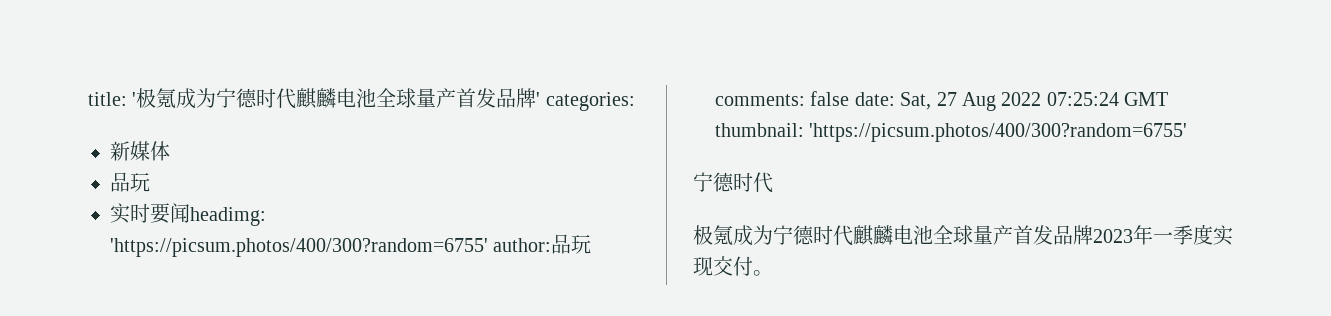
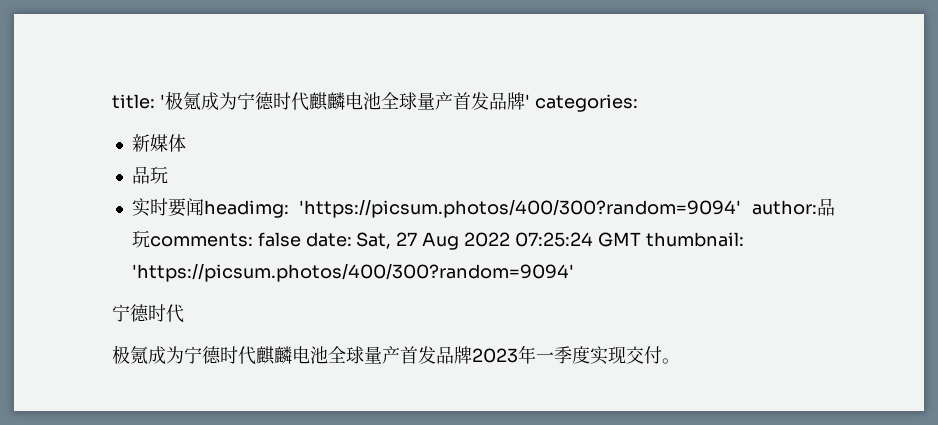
- 实时要闻headimg: 'https://picsum.photos/400/300?random=6755' author:品玩comments: false date: Sat, 27 Aug 2022 07:25:24 GMT thumbnail: 'https://picsum.photos/400/300?random=6755'
+ 实时要闻headimg: 'https://picsum.photos/400/300?random=9094' author:品玩comments: false date: Sat, 27 Aug 2022 07:25:24 GMT thumbnail: 'https://picsum.photos/400/300?random=9094'

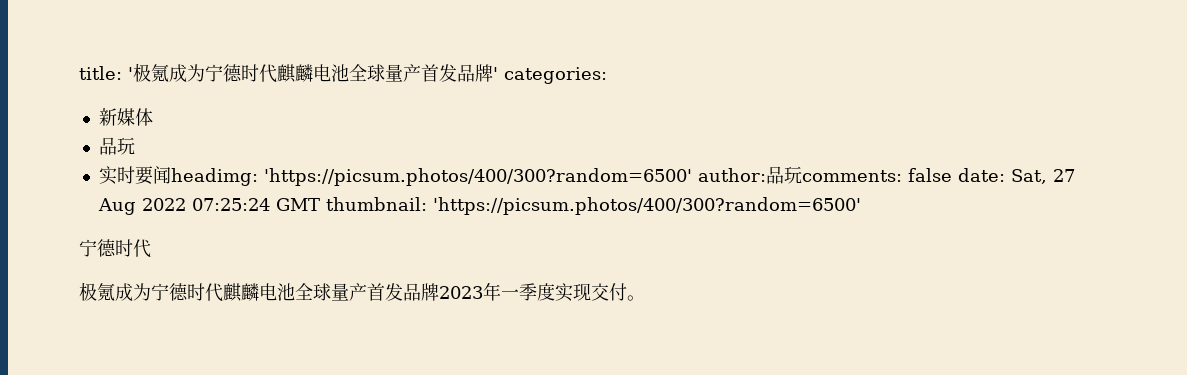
- 实时要闻headimg: 'https://picsum.photos/400/300?random=9094' author:品玩comments: false date: Sat, 27 Aug 2022 07:25:24 GMT thumbnail: 'https://picsum.photos/400/300?random=9094'
+ 实时要闻headimg: 'https://picsum.photos/400/300?random=6500' author:品玩comments: false date: Sat, 27 Aug 2022 07:25:24 GMT thumbnail: 'https://picsum.photos/400/300?random=6500'

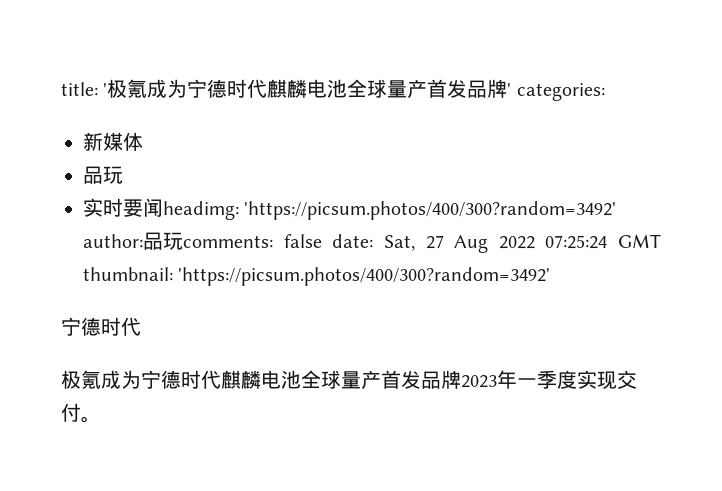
- 实时要闻headimg: 'https://picsum.photos/400/300?random=6500' author:品玩comments: false date: Sat, 27 Aug 2022 07:25:24 GMT thumbnail: 'https://picsum.photos/400/300?random=6500'
+ 实时要闻headimg: 'https://picsum.photos/400/300?random=3492' author:品玩comments: false date: Sat, 27 Aug 2022 07:25:24 GMT thumbnail: 'https://picsum.photos/400/300?random=3492'

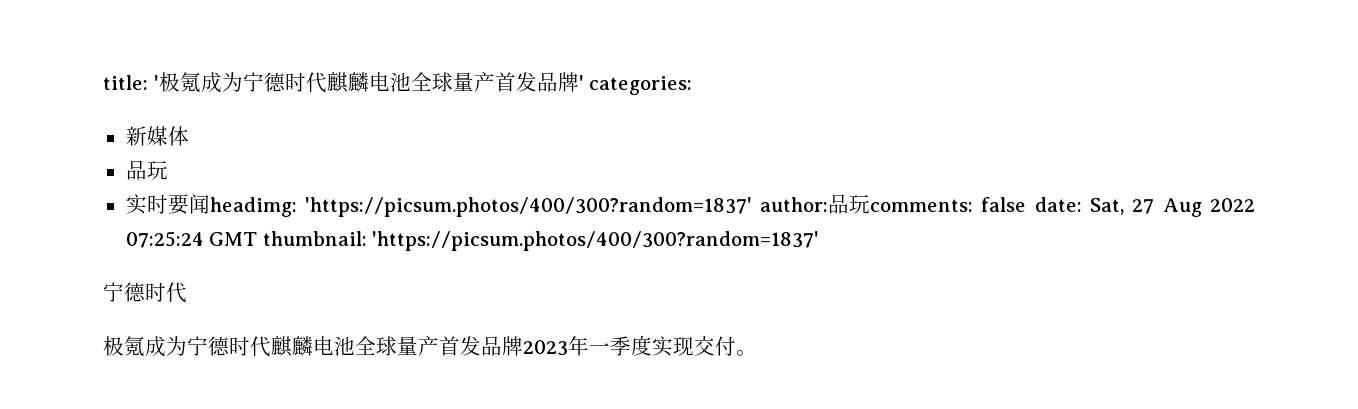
- 实时要闻headimg: 'https://picsum.photos/400/300?random=3492' author:品玩comments: false date: Sat, 27 Aug 2022 07:25:24 GMT thumbnail: 'https://picsum.photos/400/300?random=3492'
+ 实时要闻headimg: 'https://picsum.photos/400/300?random=1837' author:品玩comments: false date: Sat, 27 Aug 2022 07:25:24 GMT thumbnail: 'https://picsum.photos/400/300?random=1837'

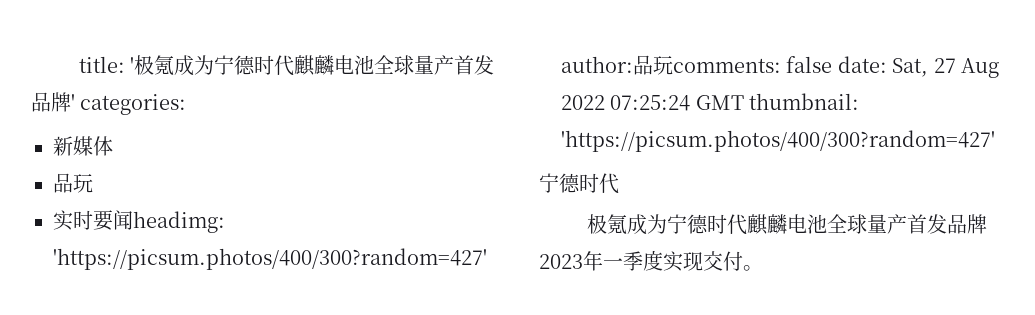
- 实时要闻headimg: 'https://picsum.photos/400/300?random=1837' author:品玩comments: false date: Sat, 27 Aug 2022 07:25:24 GMT thumbnail: 'https://picsum.photos/400/300?random=1837'
+ 实时要闻headimg: 'https://picsum.photos/400/300?random=427' author:品玩comments: false date: Sat, 27 Aug 2022 07:25:24 GMT thumbnail: 'https://picsum.photos/400/300?random=427'

